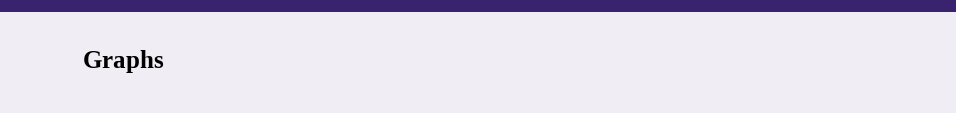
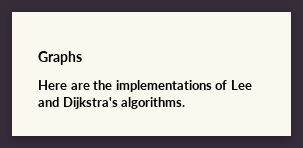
+ Here are the implementations of Lee and Dijkstra's algorithms.

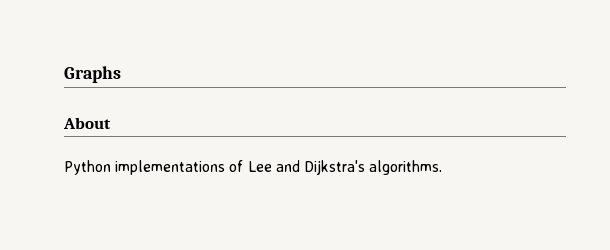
- Here are the implementations of Lee and Dijkstra's algorithms.
+ About
+ Python implementations of Lee and Dijkstra's algorithms.

